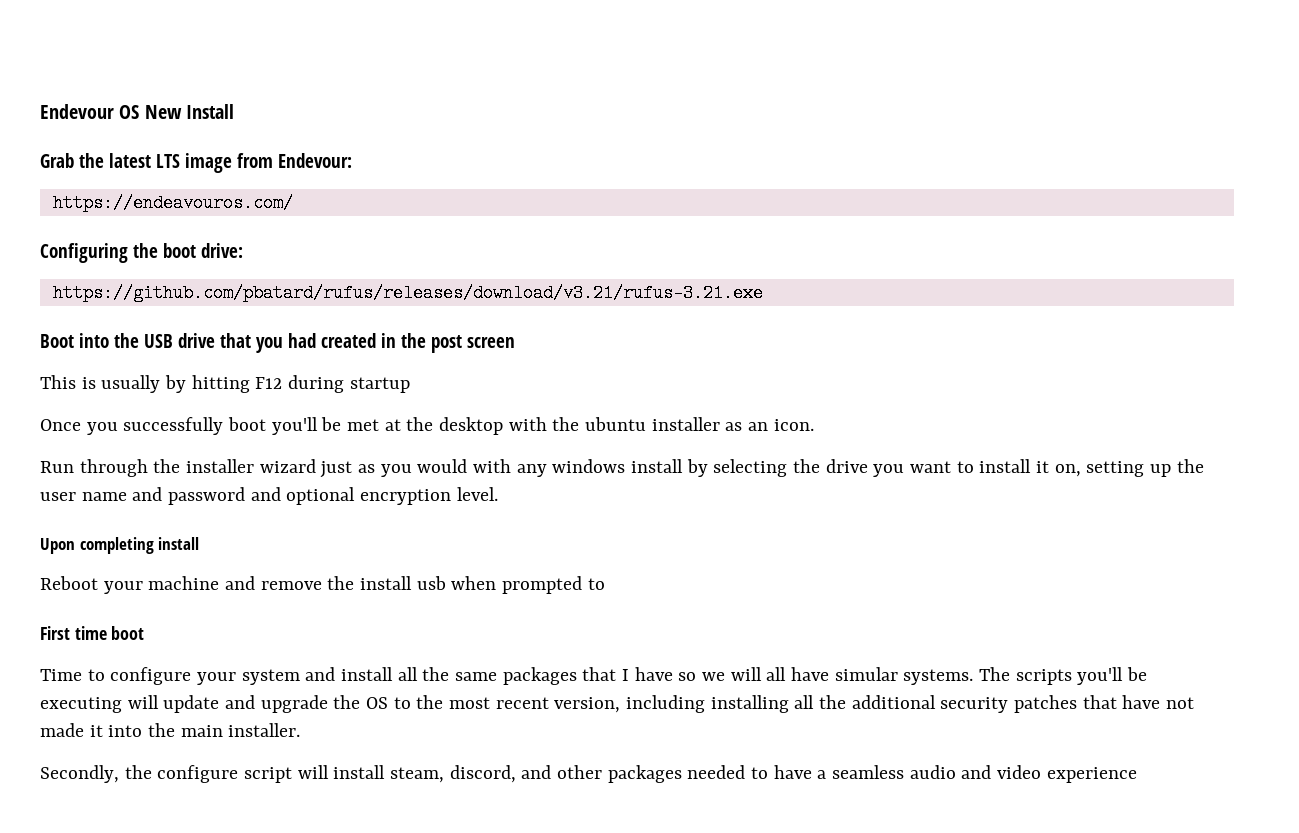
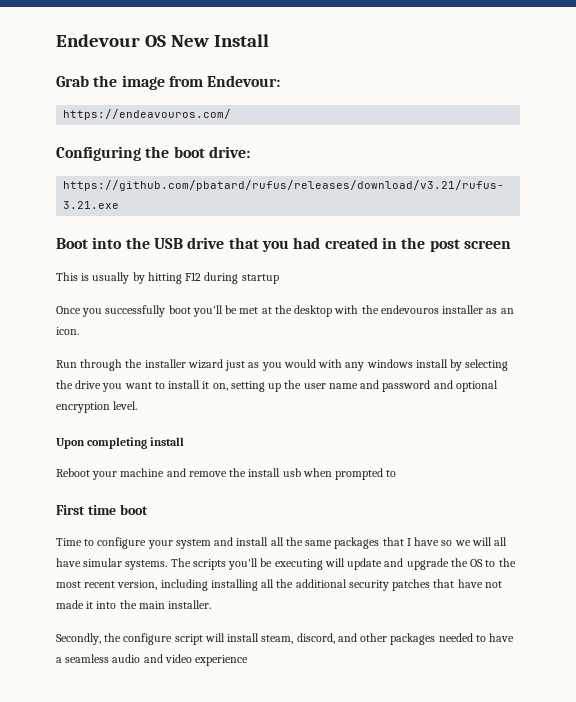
- Grab the latest LTS image from Endevour:
+ Grab the image from Endevour:
- Once you successfully boot you'll be met at the desktop with the ubuntu installer as an icon.
+ Once you successfully boot you'll be met at the desktop with the endevouros installer as an icon.

